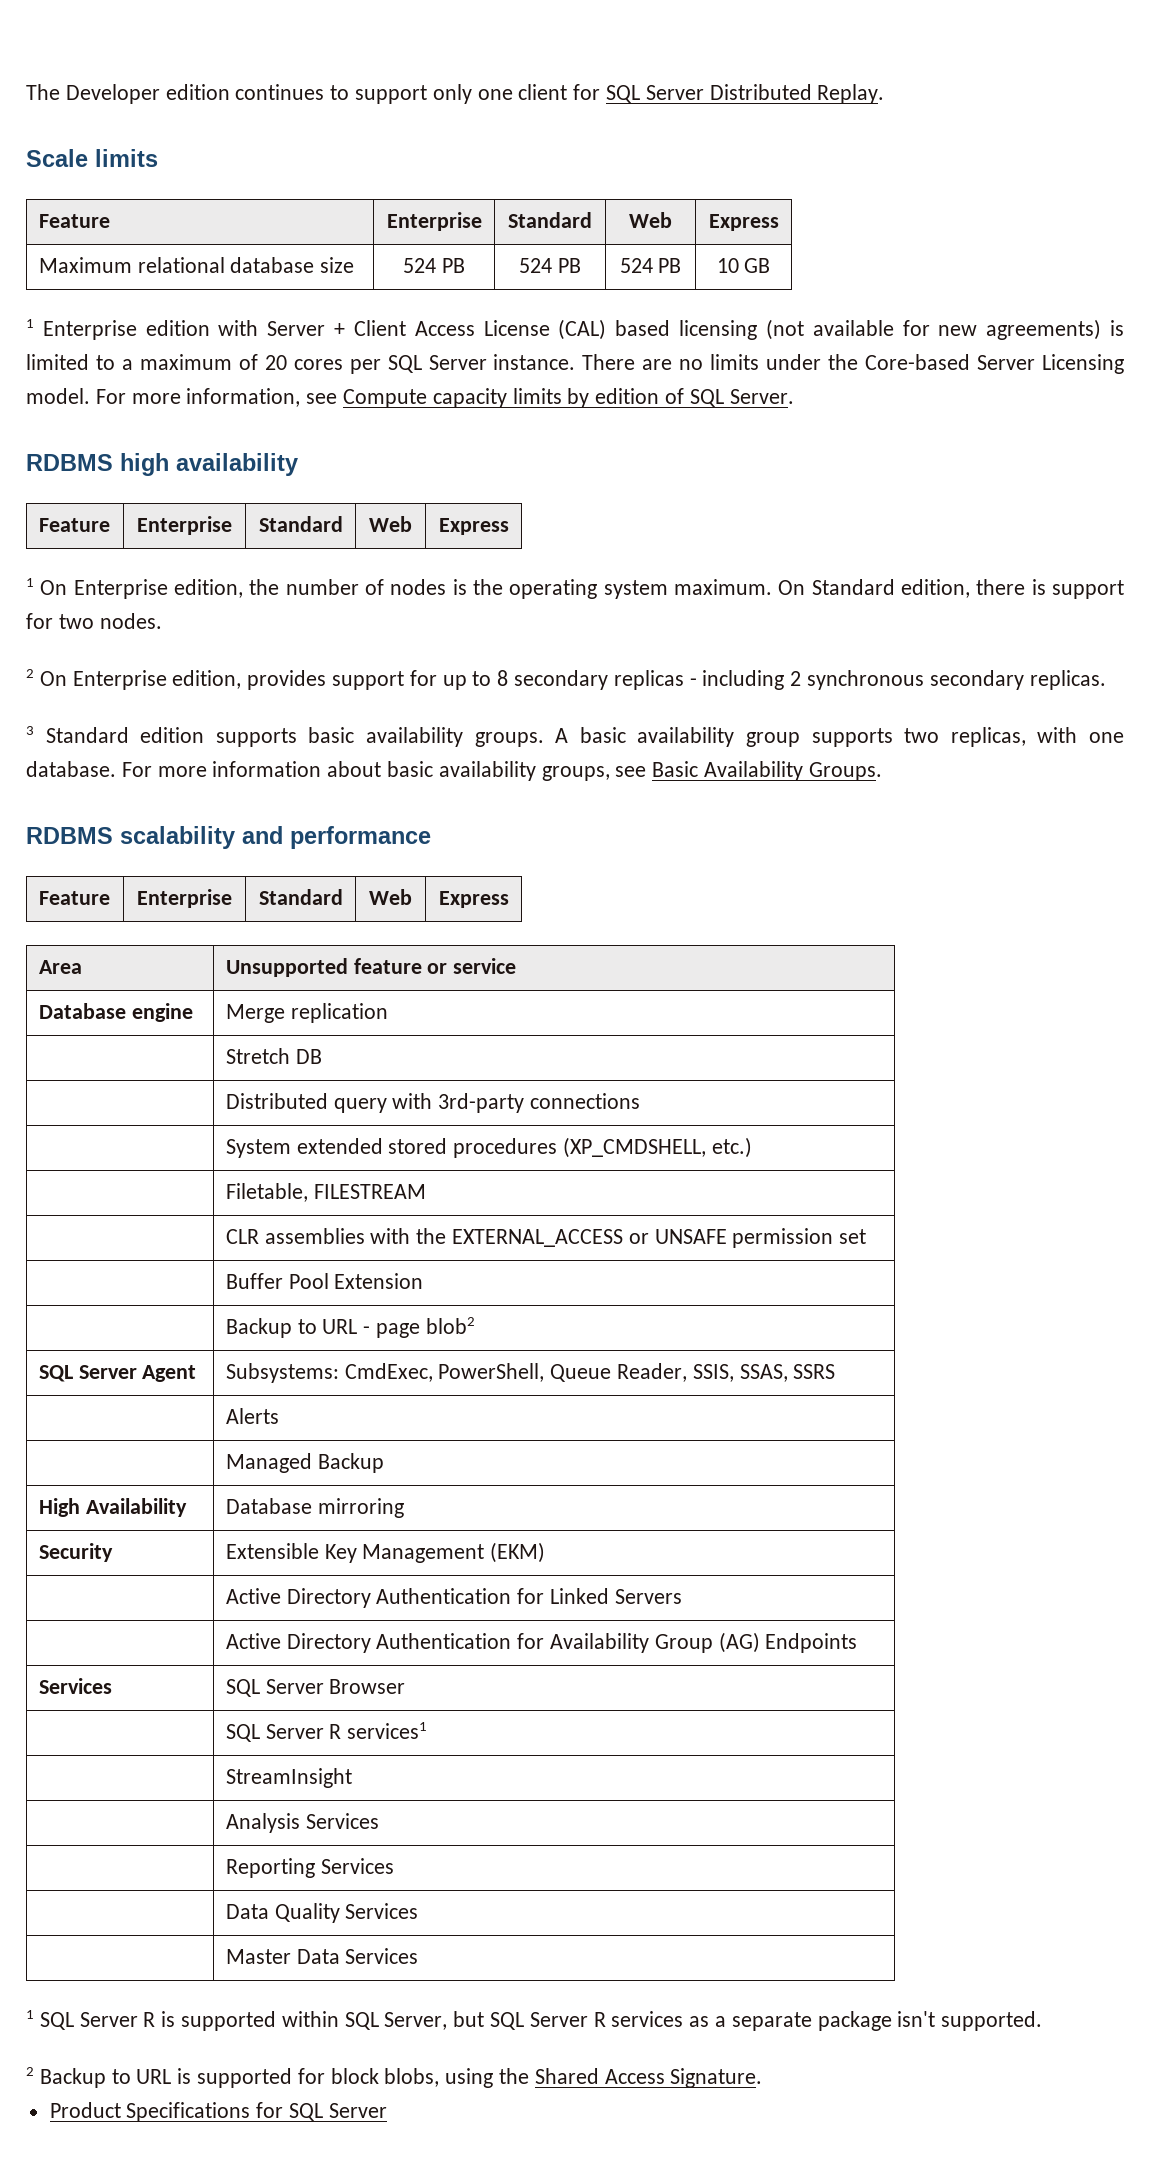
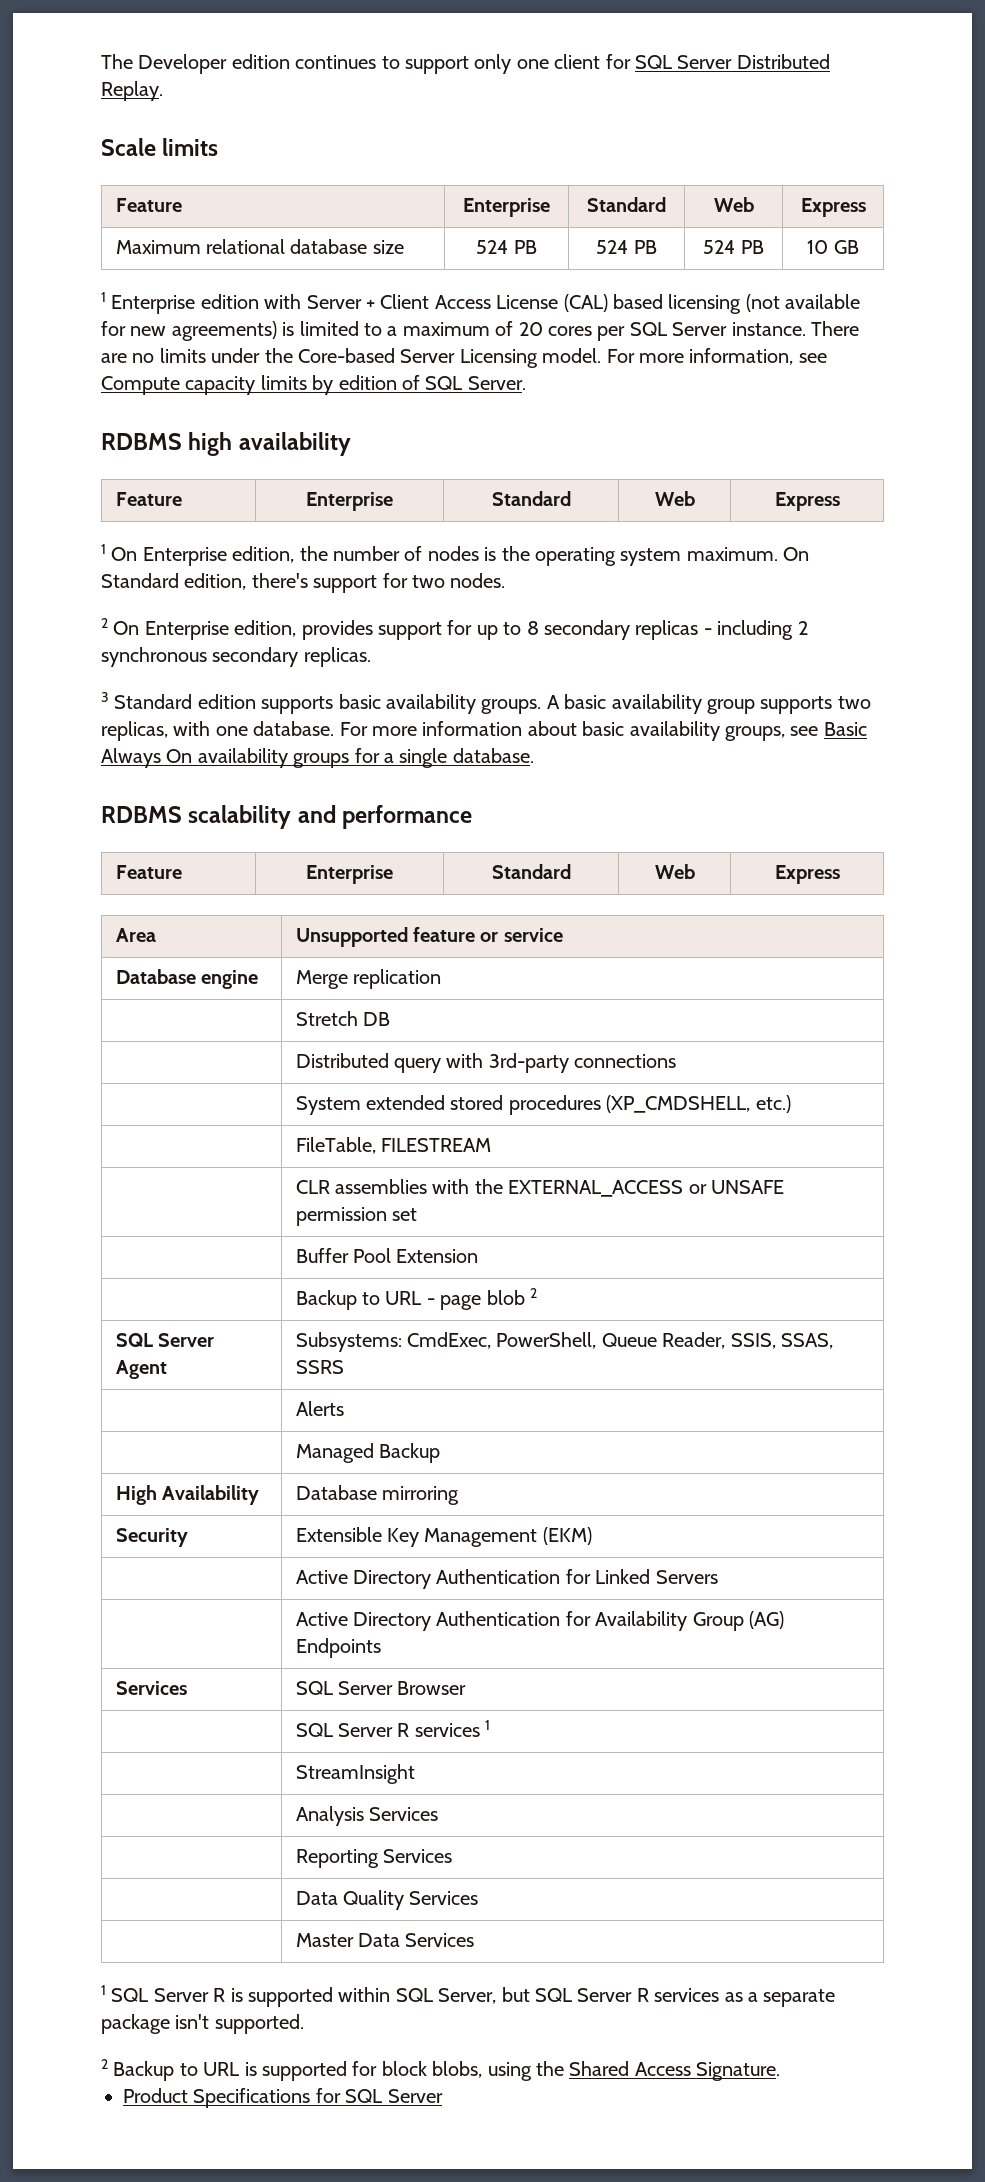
- On Standard edition, there is support for two nodes.
+ On Standard edition, there's support for two nodes.
- For more information about basic availability groups, see Basic Availability Groups.
+ For more information about basic availability groups, see Basic Always On availability groups for a single database.
- | Filetable, FILESTREAM
+ | FileTable, FILESTREAM
- | Backup to URL - page blob2
+ | Backup to URL - page blob 2
- | SQL Server R services1
+ | SQL Server R services 1

